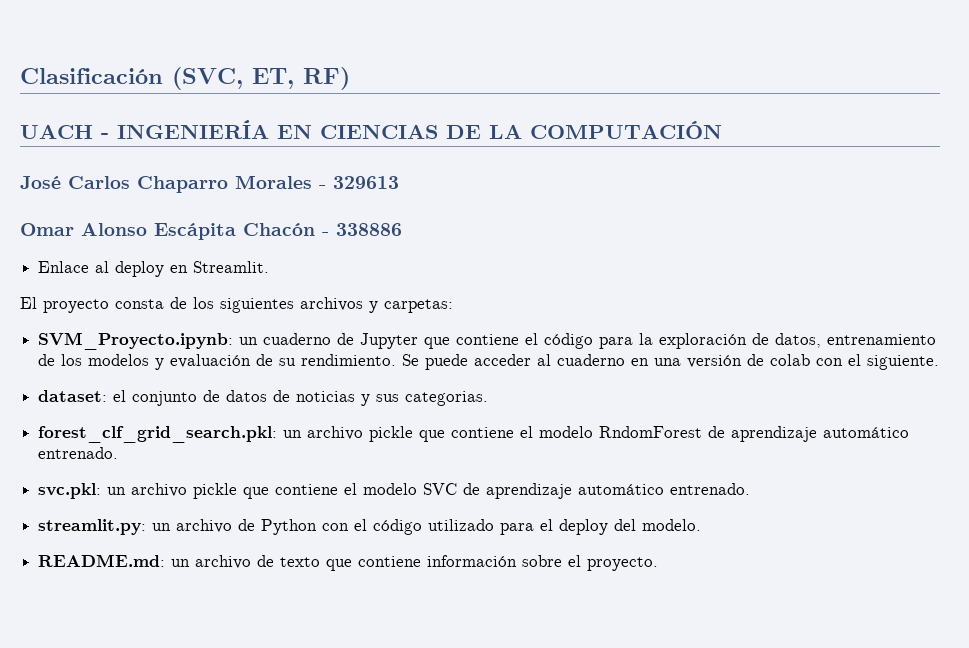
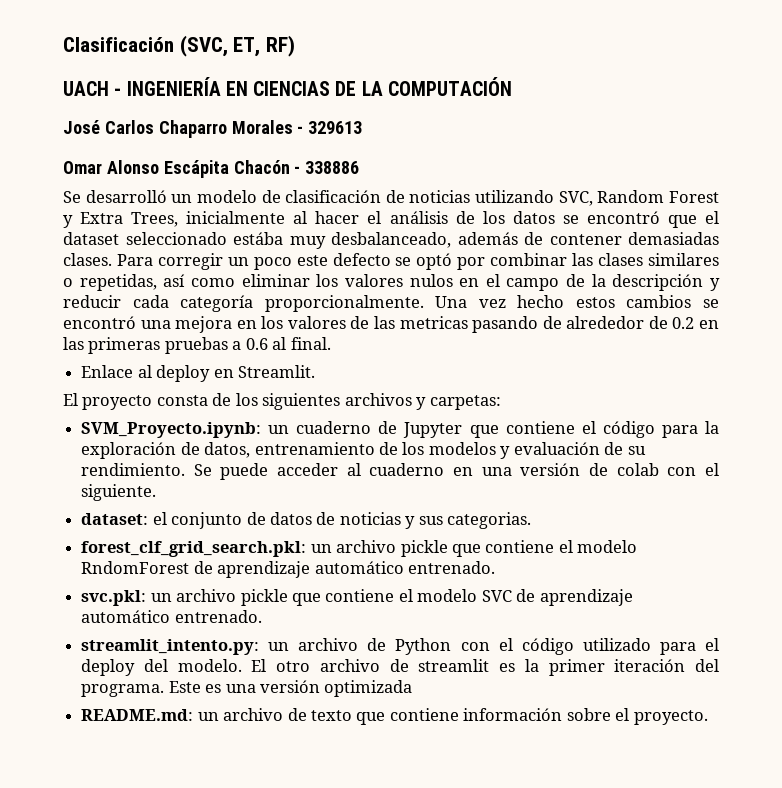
+ Se desarrolló un modelo de clasificación de noticias utilizando SVC, Random Forest y Extra Trees, inicialmente al hacer el análisis de los datos se encontró que el dataset seleccionado estába muy desbalanceado, además de contener demasiadas clases. Para corregir un poco este defecto se optó por combinar las clases similares o repetidas, así como eliminar los valores nulos en el campo de la descripción y reducir cada categoría proporcionalmente. Una vez hecho estos cambios se encontró una mejora en los valores de las metricas pasando de alrededor de 0.2 en las primeras pruebas a 0.6 al final.
- streamlit.py: un archivo de Python con el código utilizado para el deploy del modelo.
+ streamlit_intento.py: un archivo de Python con el código utilizado para el deploy del modelo. El otro archivo de streamlit es la primer iteración del programa. Este es una versión optimizada

